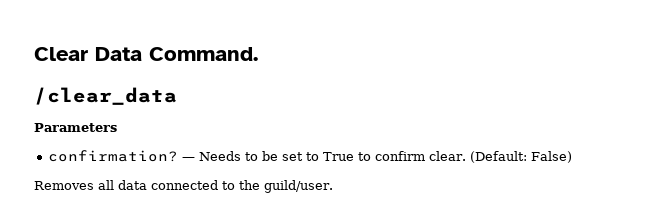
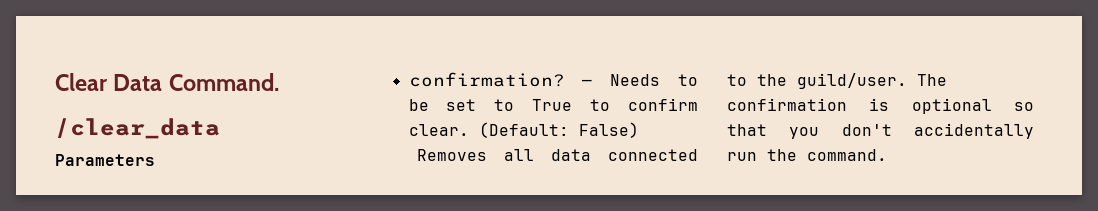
+ The confirmation is optional so that you don't accidentally run the command.

